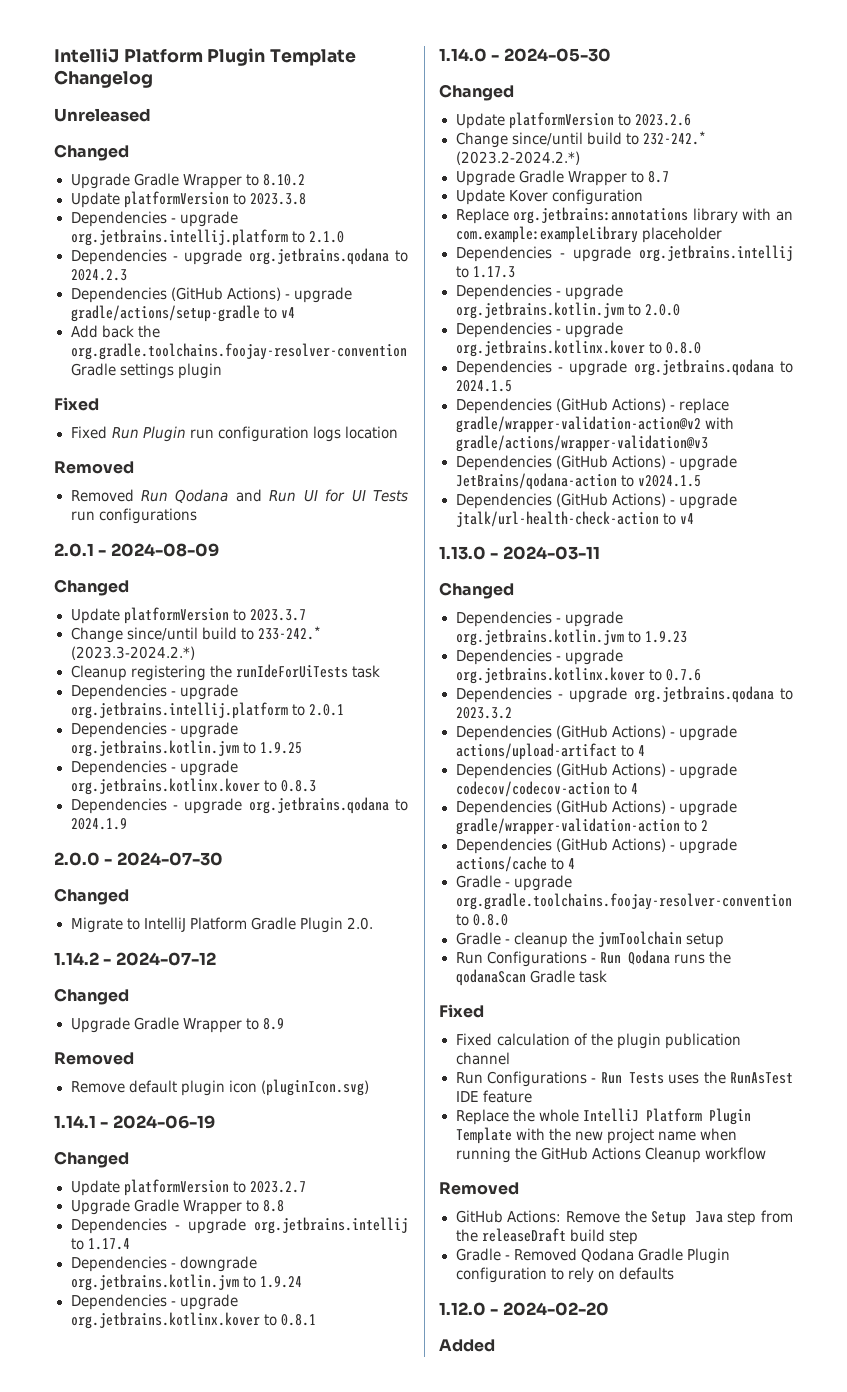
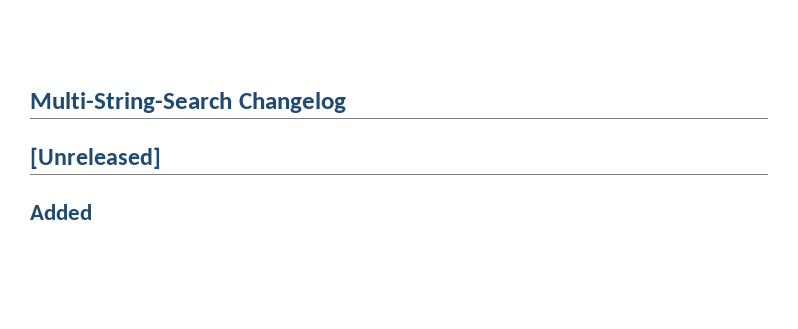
- IntelliJ Platform Plugin Template Changelog
- Unreleased
- Changed
- Upgrade Gradle Wrapper to 8.10.2
- Update platformVersion to 2023.3.8
- Dependencies - upgrade org.jetbrains.intellij.platform to 2.1.0
- Dependencies - upgrade org.jetbrains.qodana to 2024.2.3
- Dependencies (GitHub Actions) - upgrade gradle/actions/setup-gradle to v4
- Add back the org.gradle.toolchains.foojay-resolver-convention Gradle settings plugin
- Fixed
- Fixed Run Plugin run configuration logs location
- Removed
- Removed Run Qodana and Run UI for UI Tests run configurations
- 2.0.1 - 2024-08-09
- Changed
- Update platformVersion to 2023.3.7
- Change since/until build to 233-242.* (2023.3-2024.2.*)
- Cleanup registering the runIdeForUiTests task
- Dependencies - upgrade org.jetbrains.intellij.platform to 2.0.1
- Dependencies - upgrade org.jetbrains.kotlin.jvm to 1.9.25
- Dependencies - upgrade org.jetbrains.kotlinx.kover to 0.8.3
- Dependencies - upgrade org.jetbrains.qodana to 2024.1.9
- 2.0.0 - 2024-07-30
- Changed
- Migrate to IntelliJ Platform Gradle Plugin 2.0.
- 1.14.2 - 2024-07-12
- Changed
- Upgrade Gradle Wrapper to 8.9
- Removed
- Remove default plugin icon (pluginIcon.svg)
- 1.14.1 - 2024-06-19
- Changed
- Update platformVersion to 2023.2.7
- Upgrade Gradle Wrapper to 8.8
- Dependencies - upgrade org.jetbrains.intellij to 1.17.4
- Dependencies - downgrade org.jetbrains.kotlin.jvm to 1.9.24
- Dependencies - upgrade org.jetbrains.kotlinx.kover to 0.8.1
- 1.14.0 - 2024-05-30
- Changed
- Update platformVersion to 2023.2.6
- Change since/until build to 232-242.* (2023.2-2024.2.*)
- Upgrade Gradle Wrapper to 8.7
- Update Kover configuration
- Replace org.jetbrains:annotations library with an com.example:exampleLibrary placeholder
- Dependencies - upgrade org.jetbrains.intellij to 1.17.3
- Dependencies - upgrade org.jetbrains.kotlin.jvm to 2.0.0
- Dependencies - upgrade org.jetbrains.kotlinx.kover to 0.8.0
- Dependencies - upgrade org.jetbrains.qodana to 2024.1.5
- Dependencies (GitHub Actions) - replace gradle/wrapper-validation-action@v2 with gradle/actions/wrapper-validation@v3
- Dependencies (GitHub Actions) - upgrade JetBrains/qodana-action to v2024.1.5
- Dependencies (GitHub Actions) - upgrade jtalk/url-health-check-action to v4
- 1.13.0 - 2024-03-11
- Changed
- Dependencies - upgrade org.jetbrains.kotlin.jvm to 1.9.23
- Dependencies - upgrade org.jetbrains.kotlinx.kover to 0.7.6
- Dependencies - upgrade org.jetbrains.qodana to 2023.3.2
- Dependencies (GitHub Actions) - upgrade actions/upload-artifact to 4
- Dependencies (GitHub Actions) - upgrade codecov/codecov-action to 4
- Dependencies (GitHub Actions) - upgrade gradle/wrapper-validation-action to 2
- Dependencies (GitHub Actions) - upgrade actions/cache to 4
- Gradle - upgrade org.gradle.toolchains.foojay-resolver-convention to 0.8.0
- Gradle - cleanup the jvmToolchain setup
- Run Configurations - Run Qodana runs the qodanaScan Gradle task
- Fixed
- Fixed calculation of the plugin publication channel
- Run Configurations - Run Tests uses the RunAsTest IDE feature
- Replace the whole IntelliJ Platform Plugin Template with the new project name when running the GitHub Actions Cleanup workflow
- Removed
- GitHub Actions: Remove the Setup Java step from the releaseDraft build step
- Gradle - Removed Qodana Gradle Plugin configuration to rely on defaults
- 1.12.0 - 2024-02-20
+ Multi-String-Search Changelog
+ [Unreleased]

